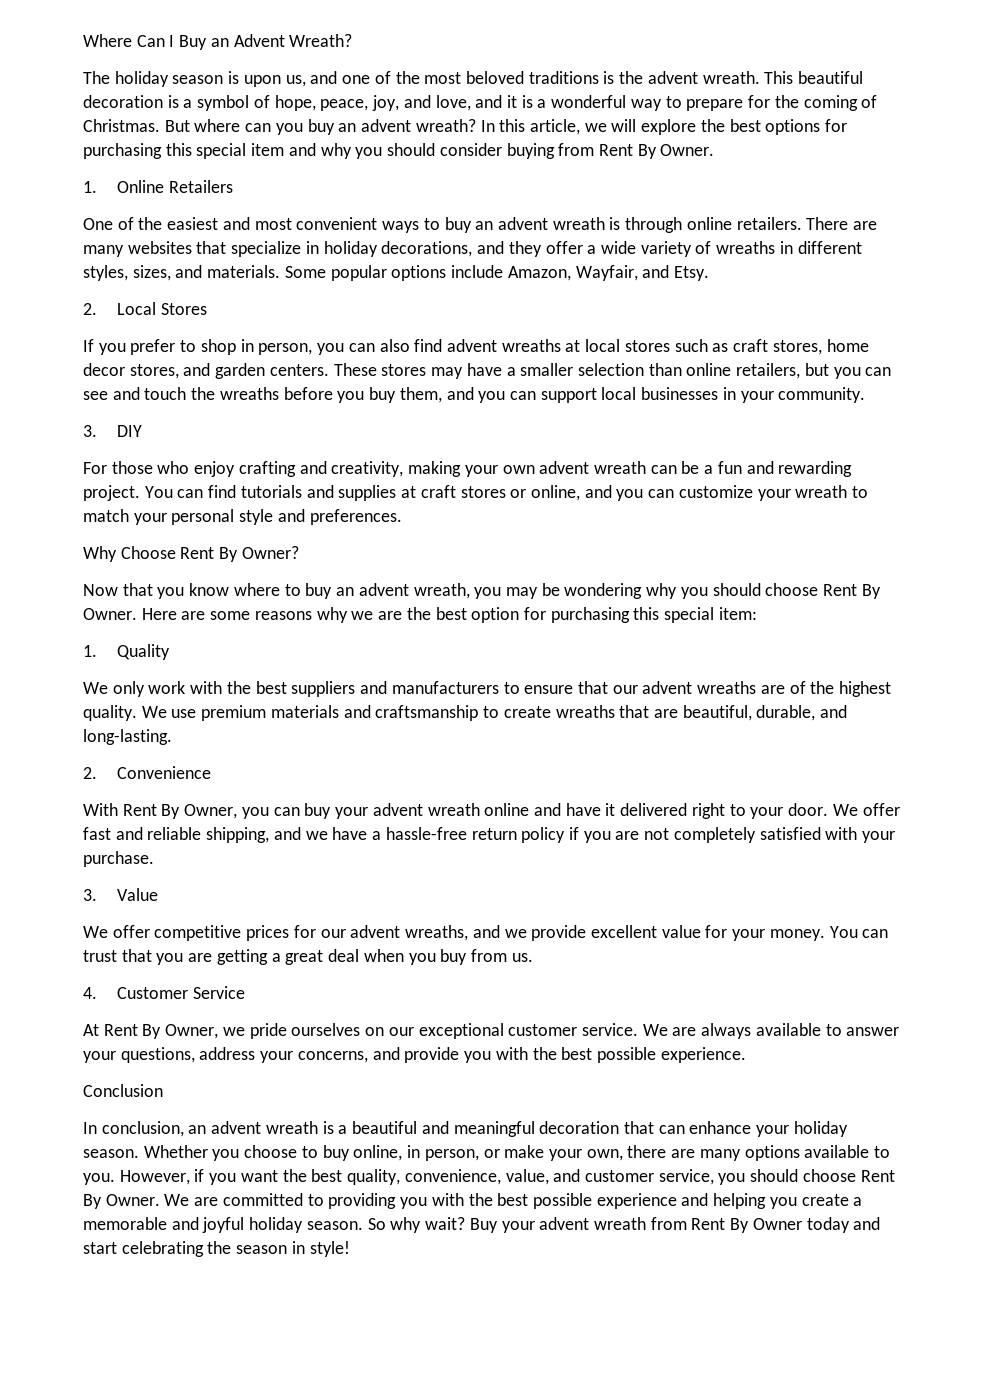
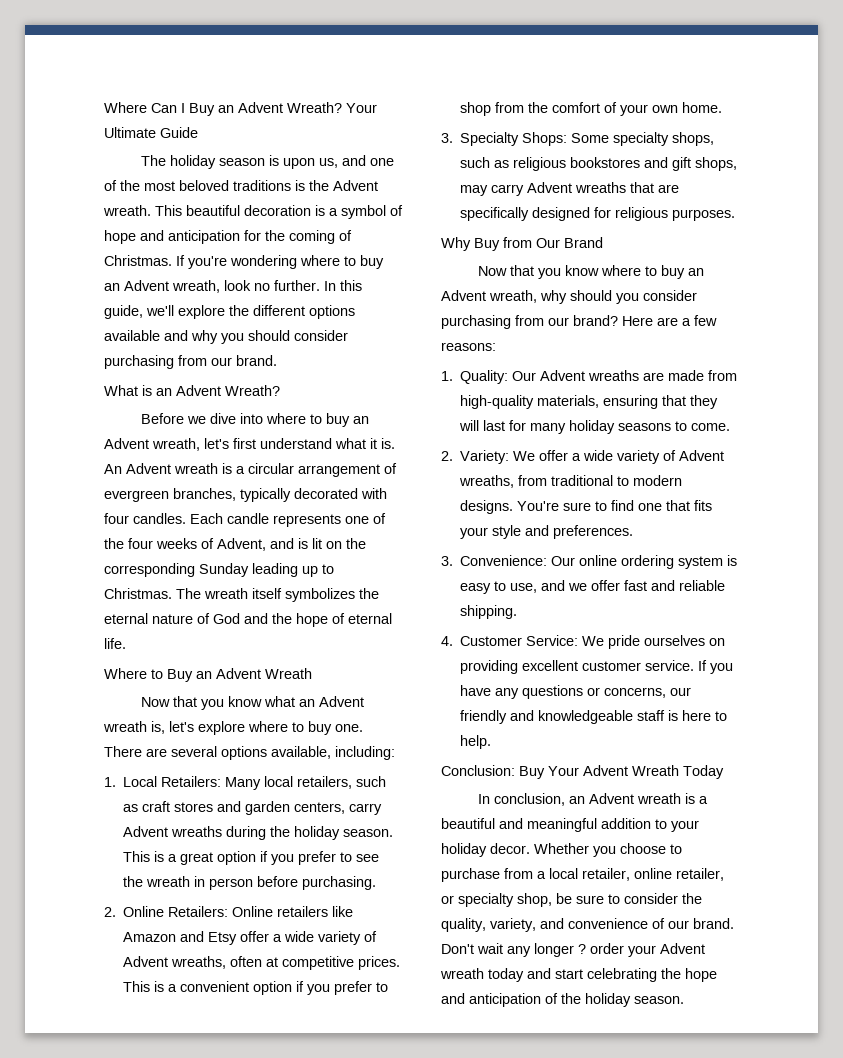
+ Your Ultimate Guide
- The holiday season is upon us, and one of the most beloved traditions is the advent wreath.
+ The holiday season is upon us, and one of the most beloved traditions is the Advent wreath.
- This beautiful decoration is a symbol of hope, peace, joy, and love, and it is a wonderful way to prepare for the coming of Christmas.
+ This beautiful decoration is a symbol of hope and anticipation for the coming of Christmas.
- But where can you buy an advent wreath? In this article, we will explore the best options for purchasing this special item and why you should consider buying from Rent By Owner.
- 1. Online Retailers
- One of the easiest and most convenient ways to buy an advent wreath is through online retailers. There are many websites that specialize in holiday decorations, and they offer a wide variety of wreaths in different styles, sizes, and materials. Some popular options include Amazon, Wayfair, and Etsy.
- 2. Local Stores
- If you prefer to shop in person, you can also find advent wreaths at local stores such as craft stores, home decor stores, and garden centers. These stores may have a smaller selection than online retailers, but you can see and touch the wreaths before you buy them, and you can support local businesses in your community.
- 3. DIY
- For those who enjoy crafting and creativity, making your own advent wreath can be a fun and rewarding project. You can find tutorials and supplies at craft stores or online, and you can customize your wreath to match your personal style and preferences.
- Why Choose Rent By Owner?
+ If you're wondering where to buy an Advent wreath, look no further. In this guide, we'll explore the different options available and why you should consider purchasing from our brand.
+ What is an Advent Wreath?
+ Before we dive into where to buy an Advent wreath, let's first understand what it is. An Advent wreath is a circular arrangement of evergreen branches, typically decorated with four candles. Each candle represents one of the four weeks of Advent, and is lit on the corresponding Sunday leading up to Christmas. The wreath itself symbolizes the eternal nature of God and the hope of eternal life.
+ Where to Buy an Advent Wreath
+ Now that you know what an Advent wreath is, let's explore where to buy one. There are several options available, including:
+ 1. Local Retailers: Many local retailers, such as craft stores and garden centers, carry Advent wreaths during the holiday season. This is a great option if you prefer to see the wreath in person before purchasing.
+ 2. Online Retailers: Online retailers like Amazon and Etsy offer a wide variety of Advent wreaths, often at competitive prices. This is a convenient option if you prefer to shop from the comfort of your own home.
+ 3. Specialty Shops: Some specialty shops, such as religious bookstores and gift shops, may carry Advent wreaths that are specifically designed for religious purposes.
+ Why Buy from Our Brand
- Now that you know where to buy an advent wreath, you may be wondering why you should choose Rent By Owner. Here are some reasons why we are the best option for purchasing this special item:
- 1. Quality
- We only work with the best suppliers and manufacturers to ensure that our advent wreaths are of the highest quality. We use premium materials and craftsmanship to create wreaths that are beautiful, durable, and long-lasting.
- 2. Convenience
- With Rent By Owner, you can buy your advent wreath online and have it delivered right to your door. We offer fast and reliable shipping, and we have a hassle-free return policy if you are not completely satisfied with your purchase.
- 3. Value
- We offer competitive prices for our advent wreaths, and we provide excellent value for your money. You can trust that you are getting a great deal when you buy from us.
- 4. Customer Service
- At Rent By Owner, we pride ourselves on our exceptional customer service. We are always available to answer your questions, address your concerns, and provide you with the best possible experience.
- Conclusion
+ Now that you know where to buy an Advent wreath, why should you consider purchasing from our brand? Here are a few reasons:
+ 1. Quality: Our Advent wreaths are made from high-quality materials, ensuring that they will last for many holiday seasons to come.
+ 2. Variety: We offer a wide variety of Advent wreaths, from traditional to modern designs. You're sure to find one that fits your style and preferences.
+ 3. Convenience: Our online ordering system is easy to use, and we offer fast and reliable shipping.
+ 4. Customer Service: We pride ourselves on providing excellent customer service. If you have any questions or concerns, our friendly and knowledgeable staff is here to help.
+ Conclusion: Buy Your Advent Wreath Today
- In conclusion, an advent wreath is a beautiful and meaningful decoration that can enhance your holiday season.
+ In conclusion, an Advent wreath is a beautiful and meaningful addition to your holiday decor.
- Whether you choose to buy online, in person, or make your own, there are many options available to you. However, if you want the best quality, convenience, value, and customer service, you should choose Rent By Owner. We are committed to providing you with the best possible experience and helping you create a memorable and joyful holiday season. So why wait? Buy your advent wreath from Rent By Owner today and start celebrating the season in style!
+ Whether you choose to purchase from a local retailer, online retailer, or specialty shop, be sure to consider the quality, variety, and convenience of our brand. Don't wait any longer ? order your Advent wreath today and start celebrating the hope and anticipation of the holiday season.

